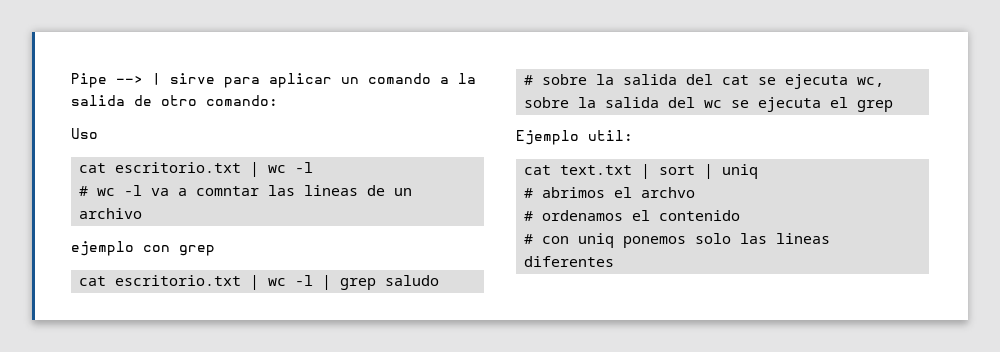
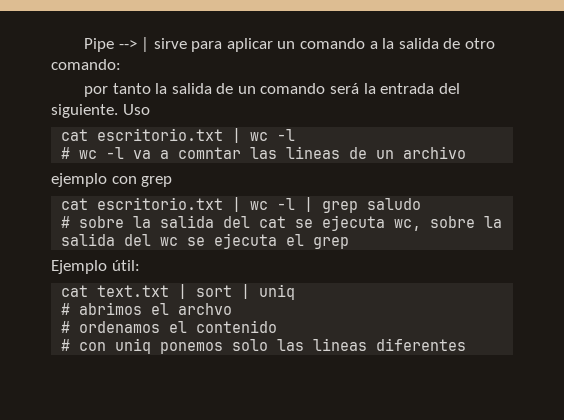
+ por tanto la salida de un comando será la entrada del siguiente.
- Ejemplo util:
+ Ejemplo útil:

